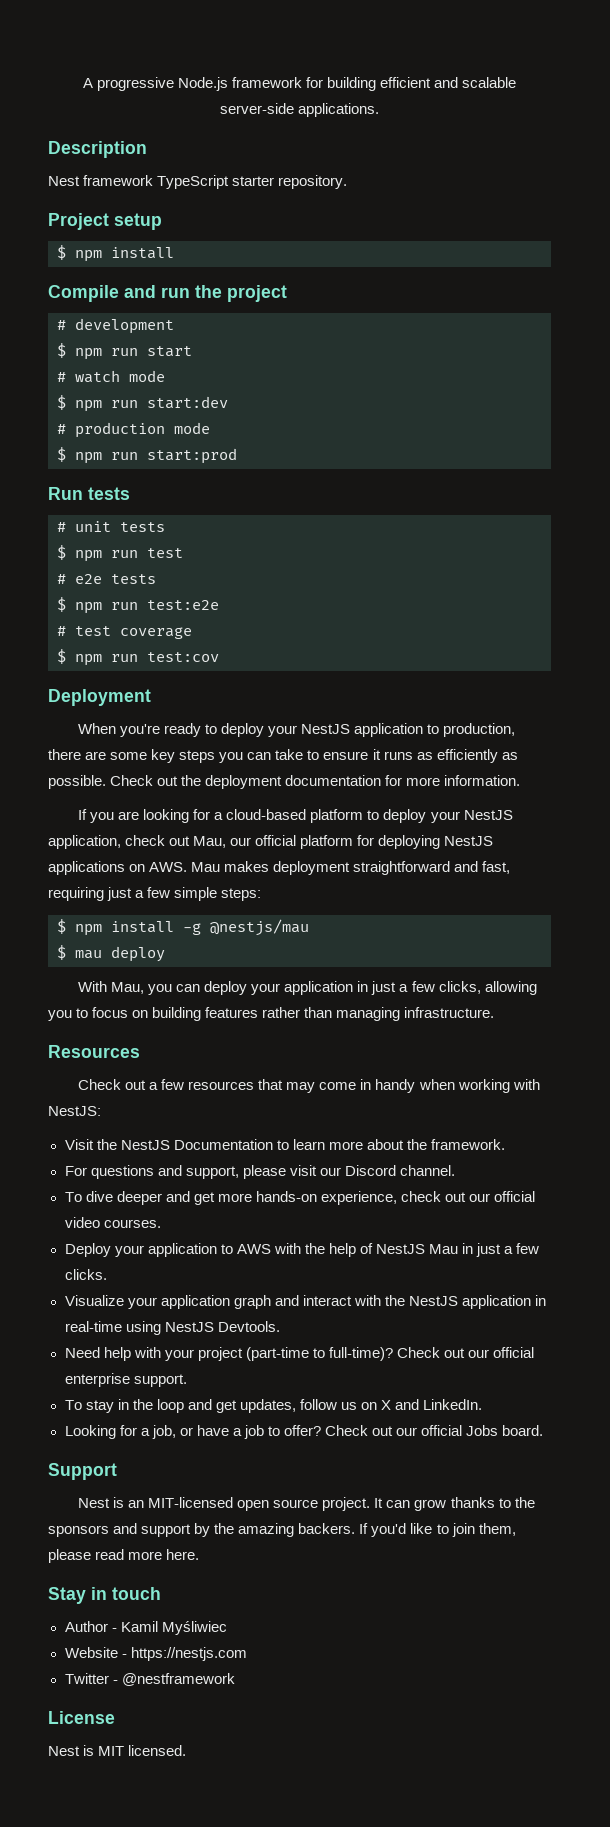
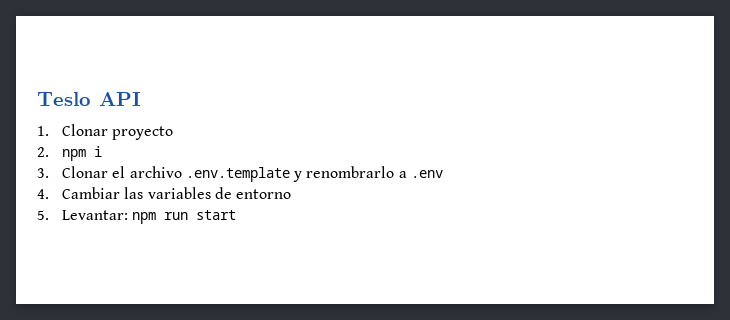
- A progressive Node.js framework for building efficient and scalable server-side applications.
- Description
- Nest framework TypeScript starter repository.
- Project setup
- $ npm install
- Compile and run the project
- # development
- $ npm run start
- # watch mode
- $ npm run start:dev
- # production mode
- $ npm run start:prod
- Run tests
- # unit tests
- $ npm run test
- # e2e tests
- $ npm run test:e2e
- # test coverage
- $ npm run test:cov
- Deployment
- When you're ready to deploy your NestJS application to production, there are some key steps you can take to ensure it runs as efficiently as possible. Check out the deployment documentation for more information.
- If you are looking for a cloud-based platform to deploy your NestJS application, check out Mau, our official platform for deploying NestJS applications on AWS. Mau makes deployment straightforward and fast, requiring just a few simple steps:
- $ npm install -g @nestjs/mau
- $ mau deploy
- With Mau, you can deploy your application in just a few clicks, allowing you to focus on building features rather than managing infrastructure.
- Resources
- Check out a few resources that may come in handy when working with NestJS:
- Visit the NestJS Documentation to learn more about the framework.
- For questions and support, please visit our Discord channel.
- To dive deeper and get more hands-on experience, check out our official video courses.
- Deploy your application to AWS with the help of NestJS Mau in just a few clicks.
- Visualize your application graph and interact with the NestJS application in real-time using NestJS Devtools.
- Need help with your project (part-time to full-time)? Check out our official enterprise support.
- To stay in the loop and get updates, follow us on X and LinkedIn.
- Looking for a job, or have a job to offer? Check out our official Jobs board.
- Support
- Nest is an MIT-licensed open source project. It can grow thanks to the sponsors and support by the amazing backers. If you'd like to join them, please read more here.
- Stay in touch
- Author - Kamil Myśliwiec
- Website - https://nestjs.com
- Twitter - @nestframework
- License
- Nest is MIT licensed.
+ Teslo API
+ 1. Clonar proyecto
+ 2. npm i
+ 3. Clonar el archivo .env.template y renombrarlo a .env
+ 4. Cambiar las variables de entorno
+ 5. Levantar: npm run start

